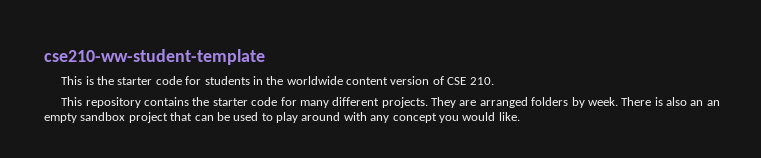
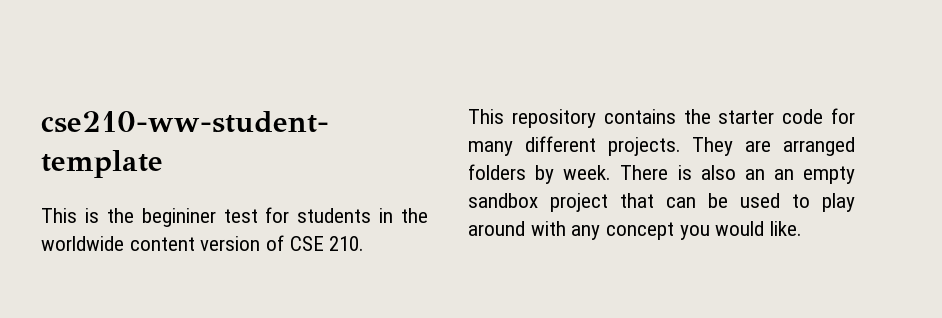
- This is the starter code for students in the worldwide content version of CSE 210.
+ This is the begininer test for students in the worldwide content version of CSE 210.

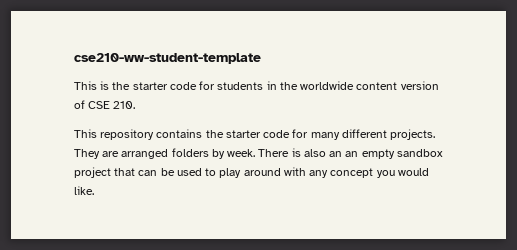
- This is the begininer test for students in the worldwide content version of CSE 210.
+ This is the starter code for students in the worldwide content version of CSE 210.

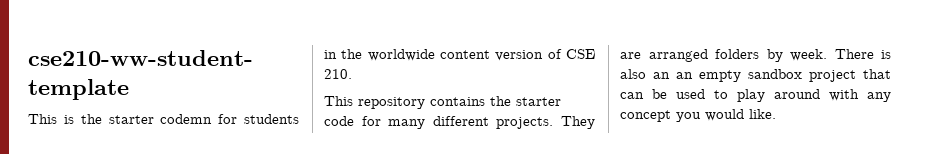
- This is the starter code for students in the worldwide content version of CSE 210.
+ This is the starter codemn for students in the worldwide content version of CSE 210.

